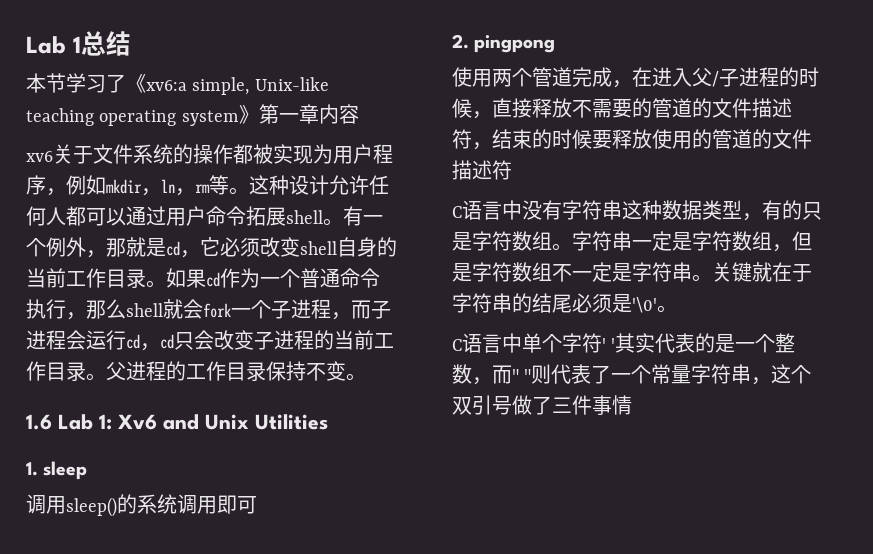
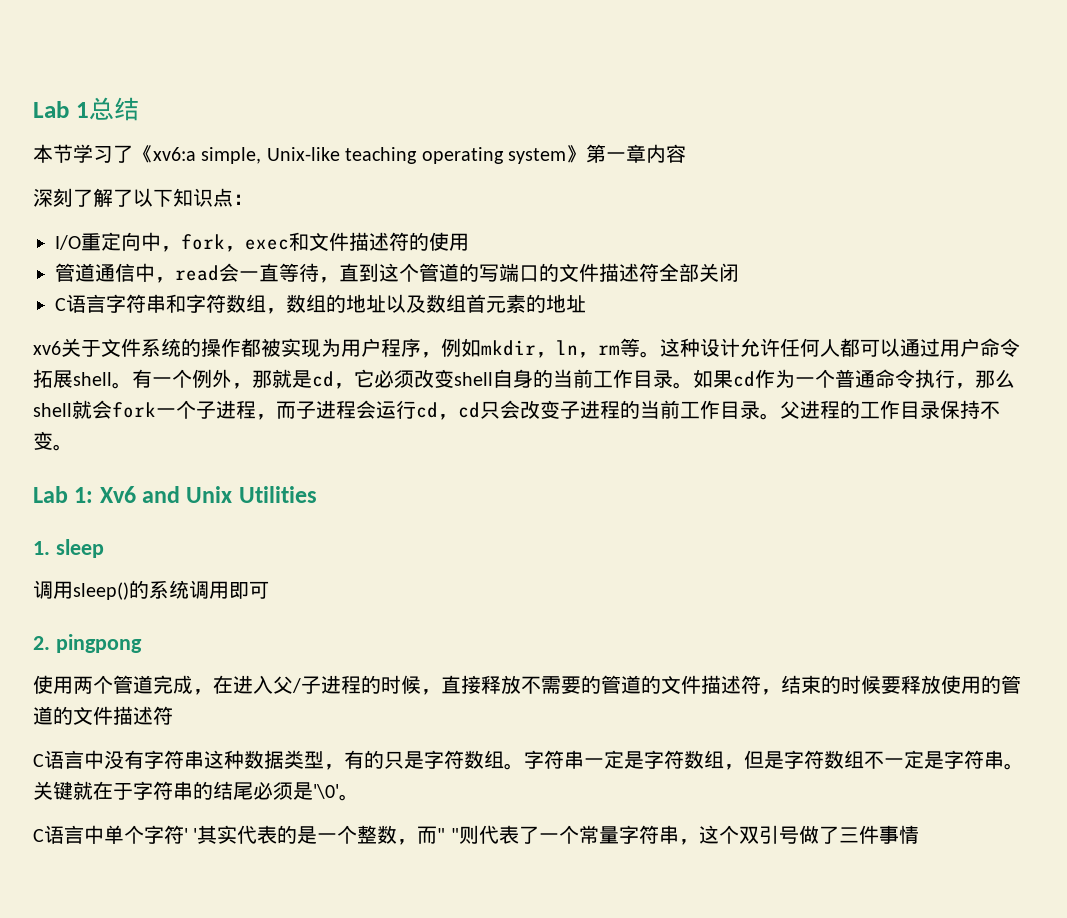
+ 深刻了解了以下知识点：
+ I/O重定向中，fork，exec和文件描述符的使用
+ 管道通信中，read会一直等待，直到这个管道的写端口的文件描述符全部关闭
+ C语言字符串和字符数组，数组的地址以及数组首元素的地址
- 1.6 Lab 1: Xv6 and Unix Utilities
+ Lab 1: Xv6 and Unix Utilities

